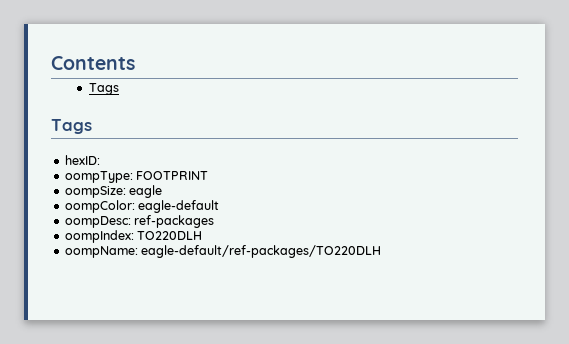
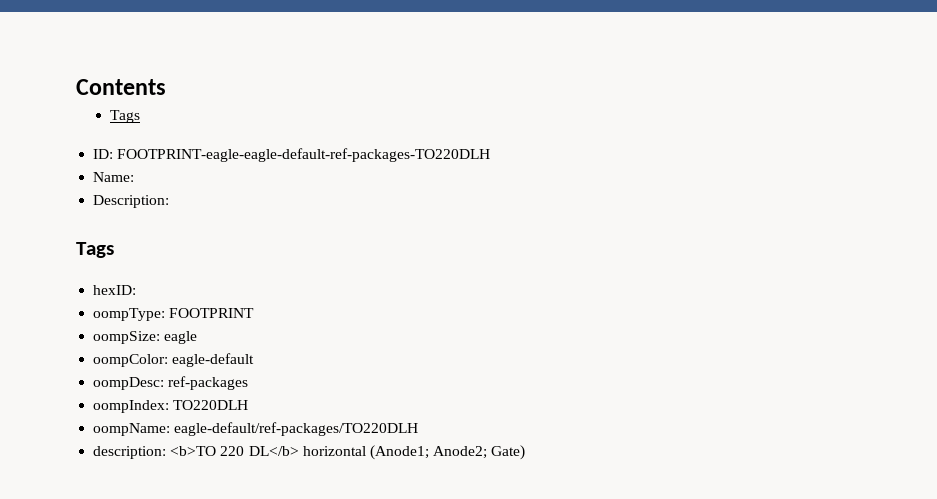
+ ID: FOOTPRINT-eagle-eagle-default-ref-packages-TO220DLH
+ Name:
+ Description:
+ description: <b>TO 220 DL</b> horizontal (Anode1; Anode2; Gate)

